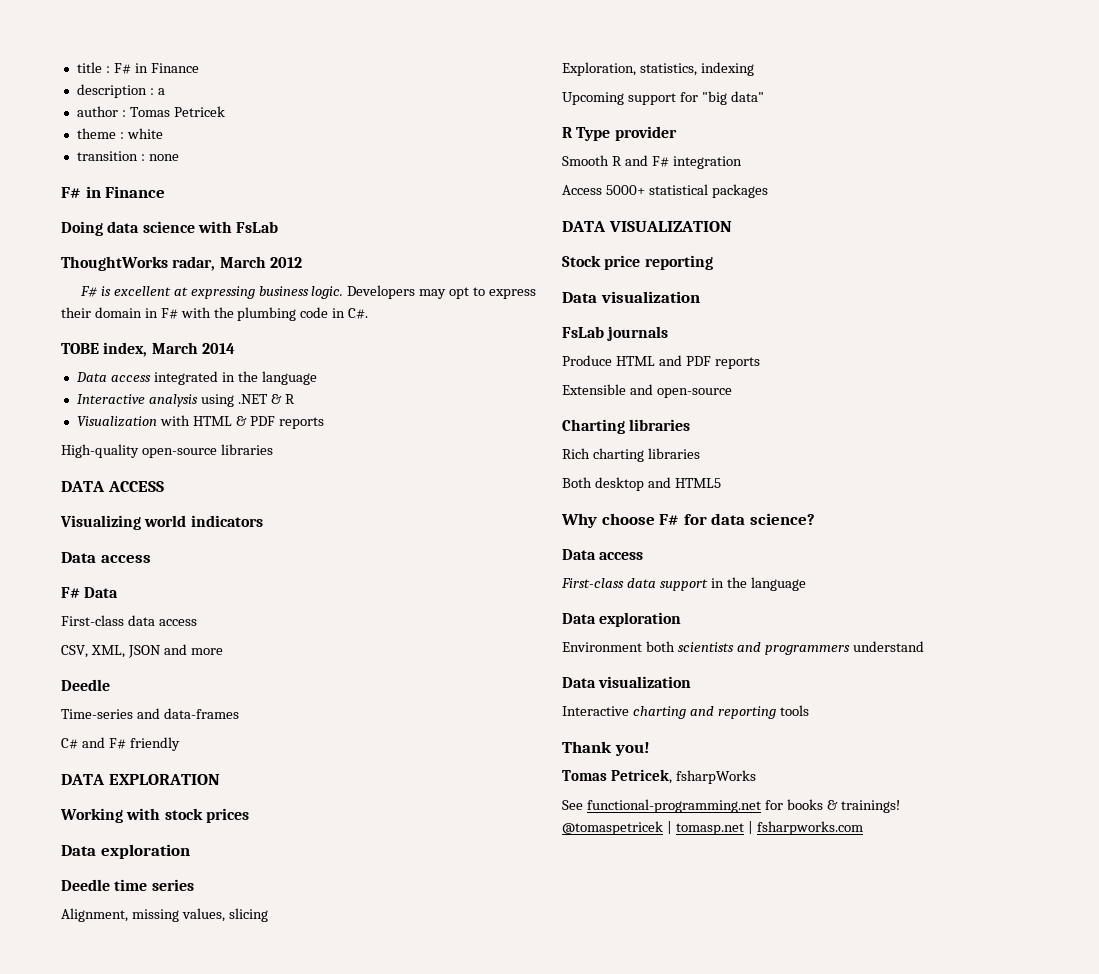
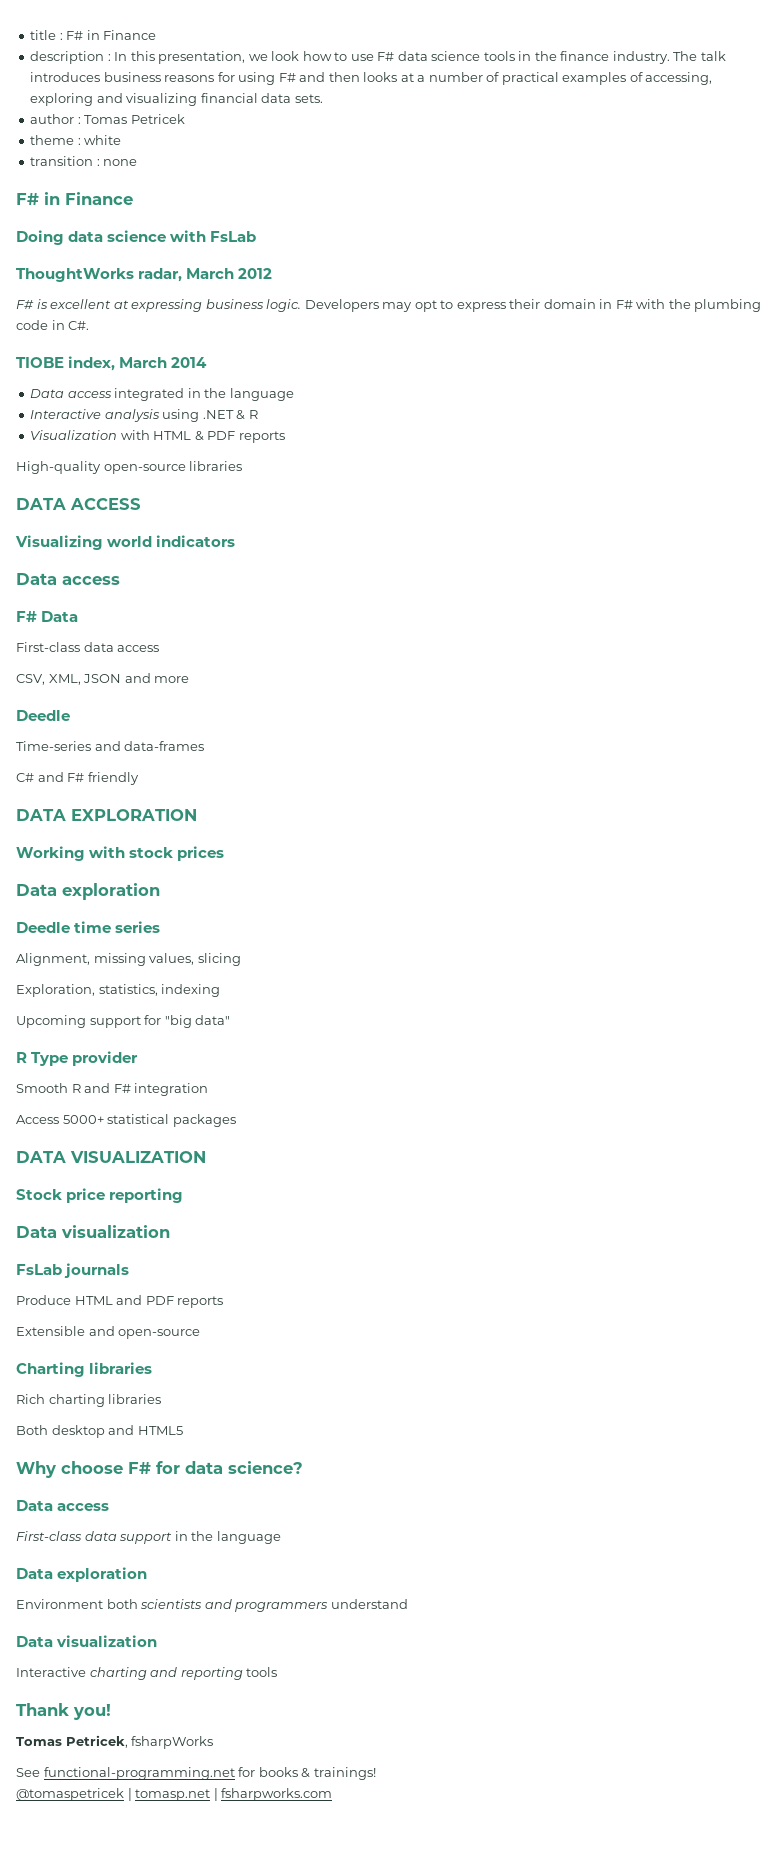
- description : a
+ description : In this presentation, we look how to use F# data science tools in the finance industry. The talk introduces business reasons for using F# and then looks at a number of practical examples of accessing, exploring and visualizing financial data sets.
- TOBE index, March 2014
+ TIOBE index, March 2014

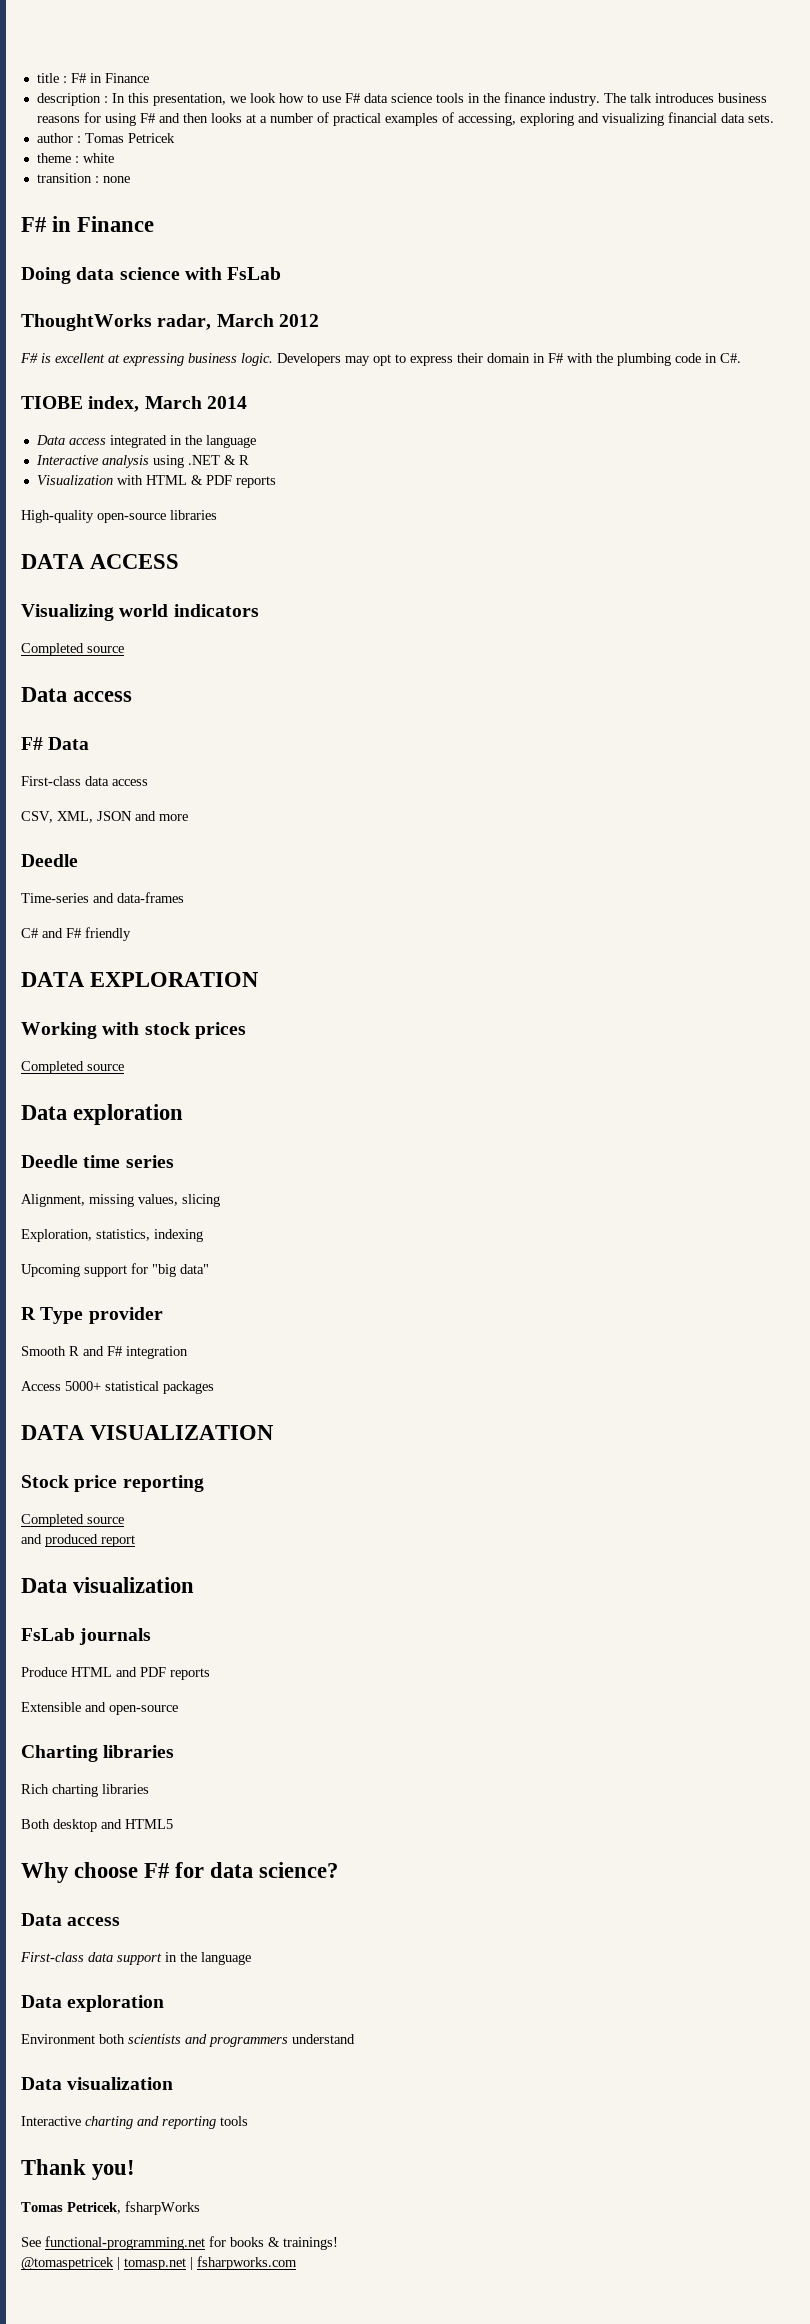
  Visualizing world indicators
+ Completed source
  Working with stock prices
+ Completed source
  Stock price reporting
+ Completed source
+ and produced report

